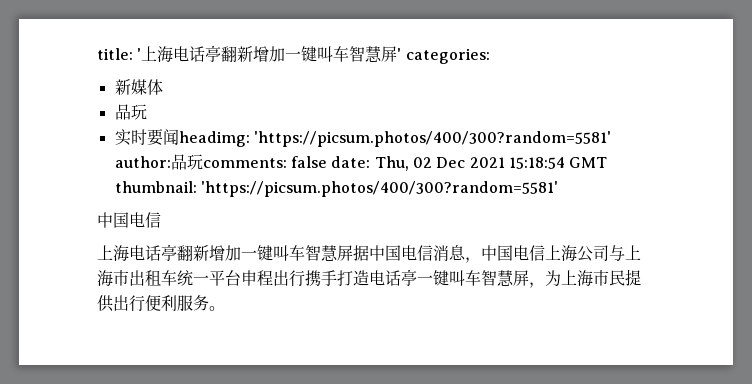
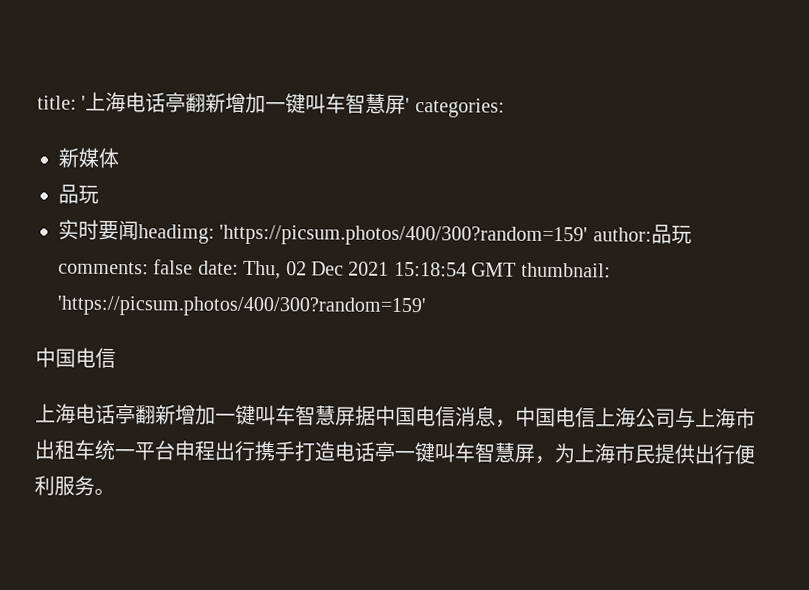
- 实时要闻headimg: 'https://picsum.photos/400/300?random=5581' author:品玩comments: false date: Thu, 02 Dec 2021 15:18:54 GMT thumbnail: 'https://picsum.photos/400/300?random=5581'
+ 实时要闻headimg: 'https://picsum.photos/400/300?random=159' author:品玩comments: false date: Thu, 02 Dec 2021 15:18:54 GMT thumbnail: 'https://picsum.photos/400/300?random=159'

